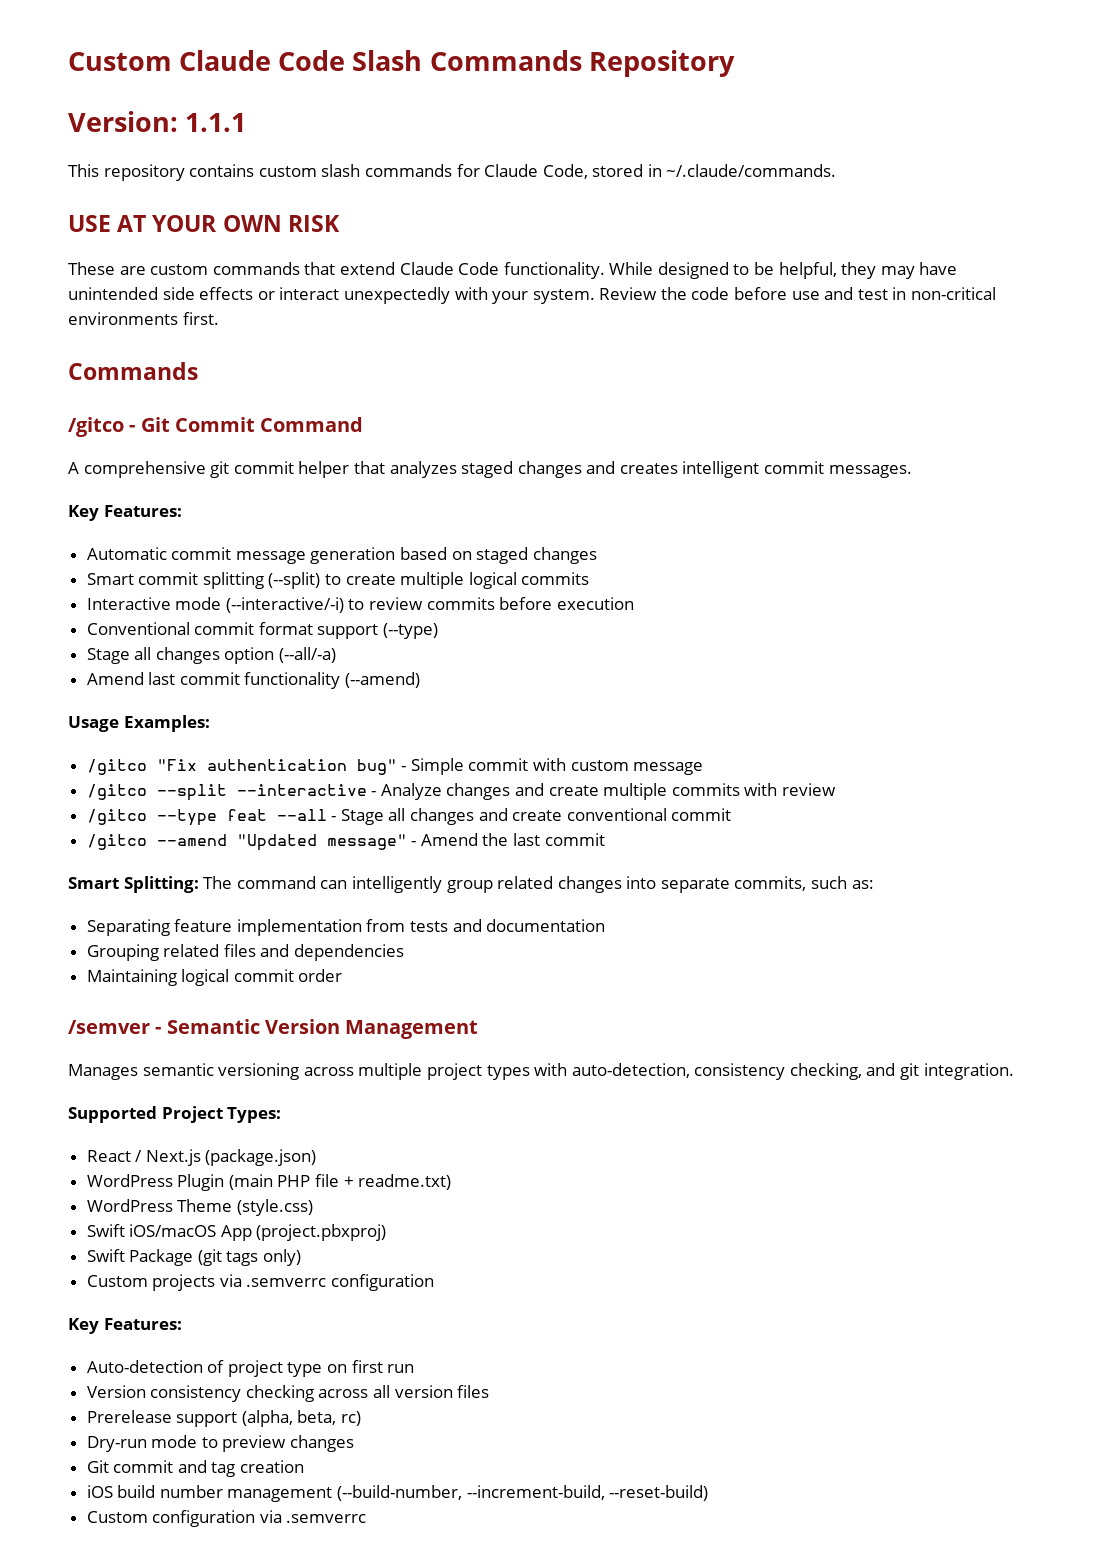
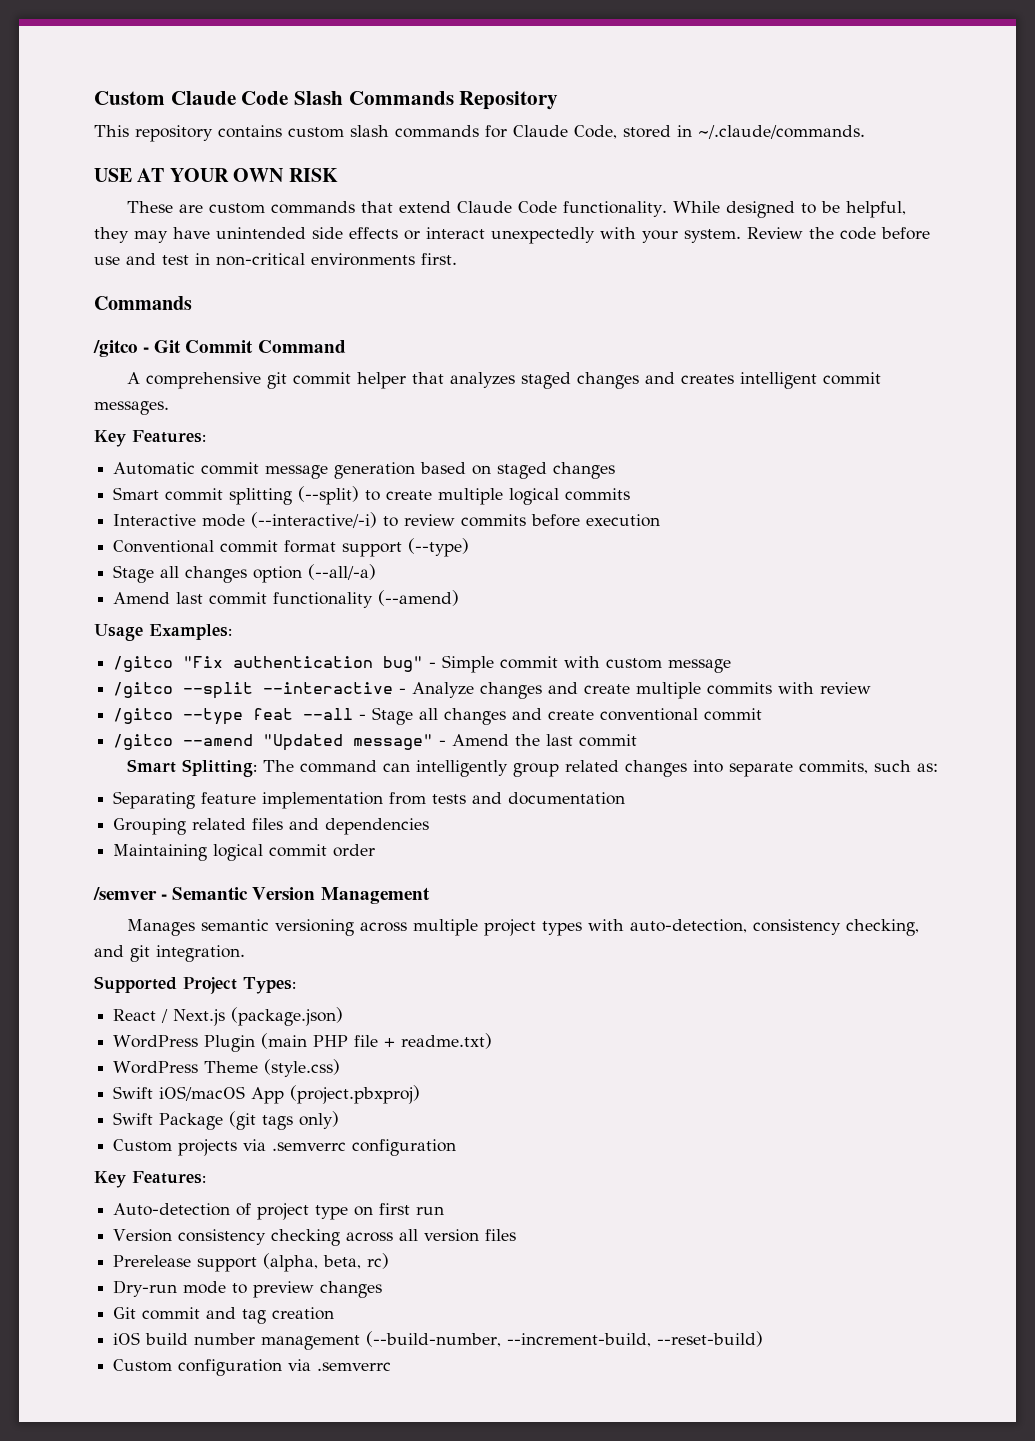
- Version: 1.1.1

